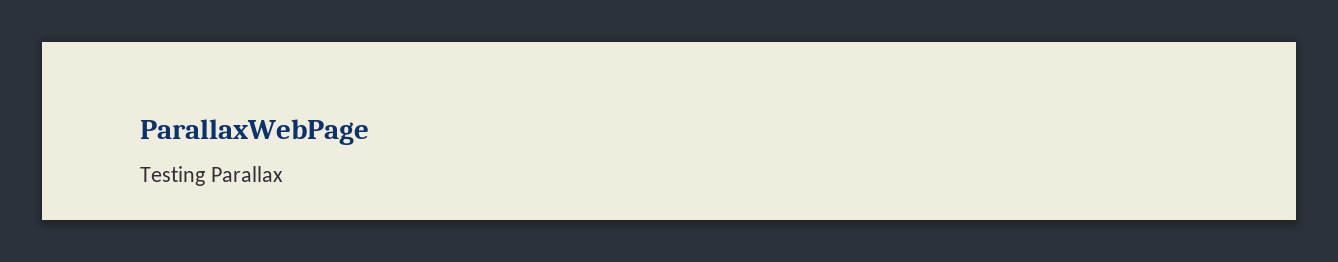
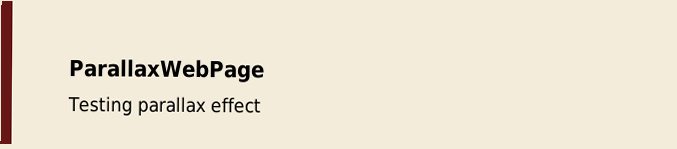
- Testing Parallax
+ Testing parallax effect

